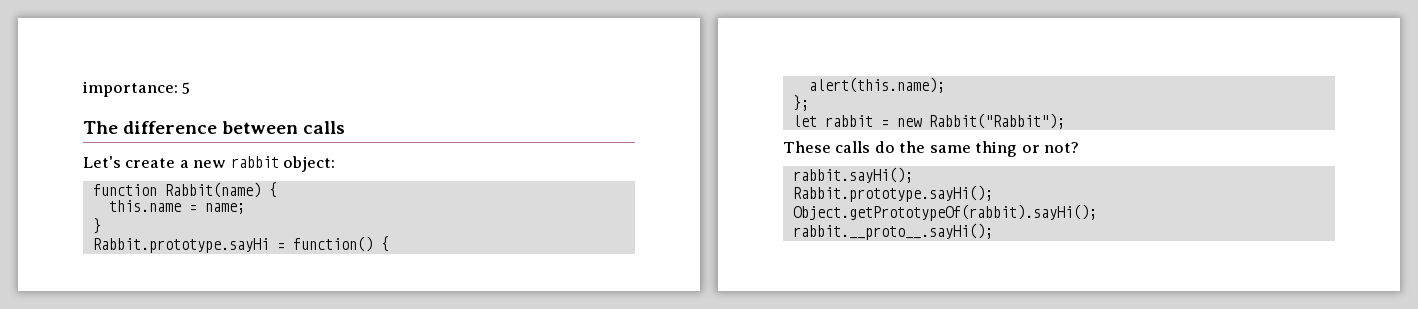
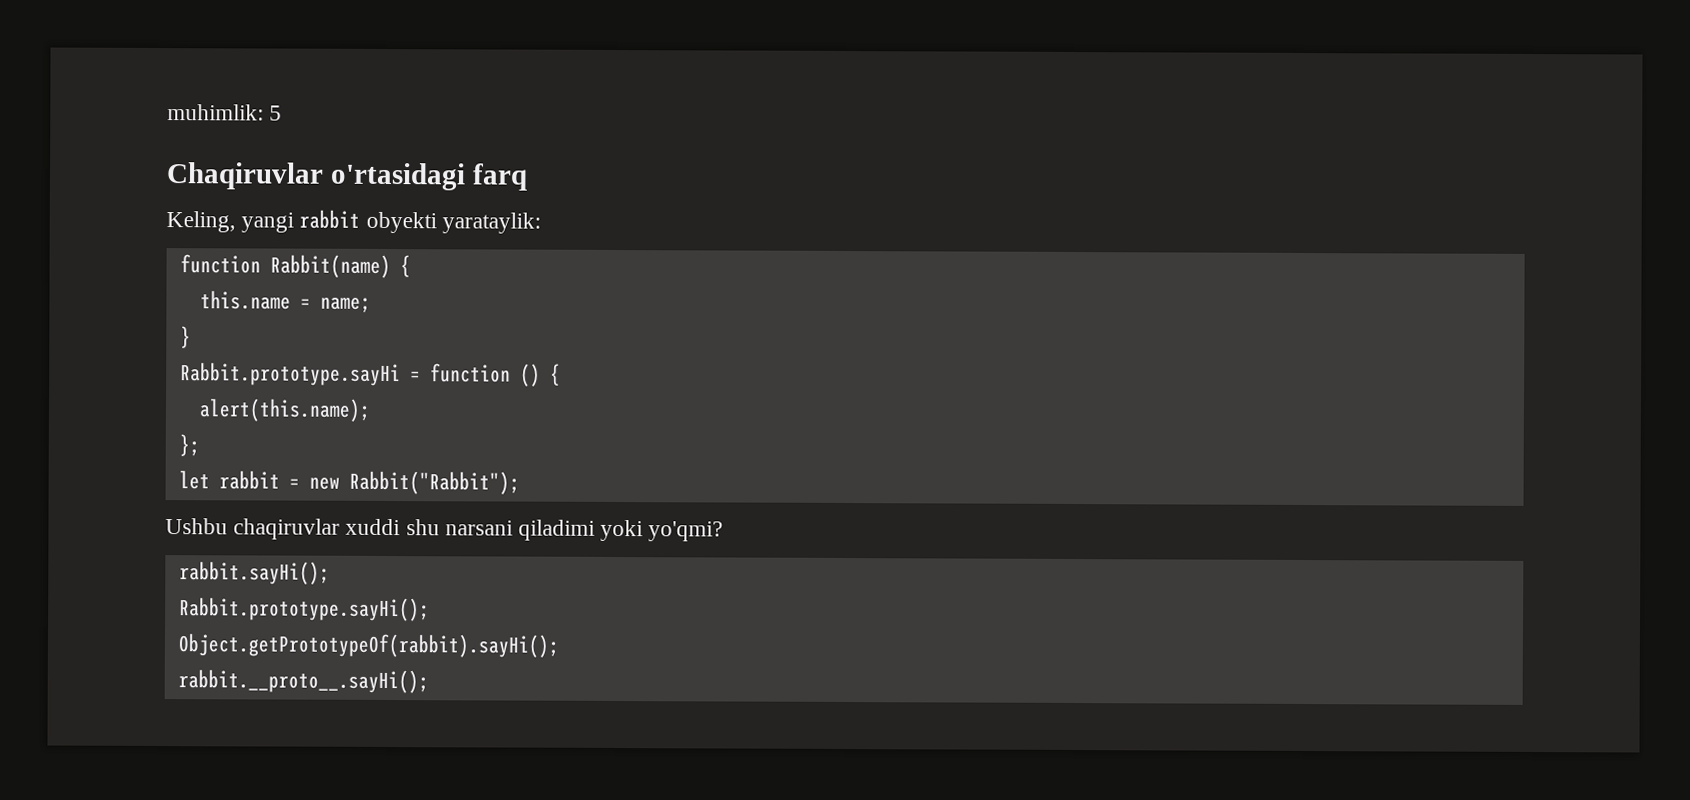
- importance: 5
+ muhimlik: 5
- The difference between calls
- Let's create a new rabbit object:
+ Chaqiruvlar o'rtasidagi farq
+ Keling, yangi rabbit obyekti yarataylik:
- Rabbit.prototype.sayHi = function() {
+ Rabbit.prototype.sayHi = function () {
- These calls do the same thing or not?
+ Ushbu chaqiruvlar xuddi shu narsani qiladimi yoki yo'qmi?

